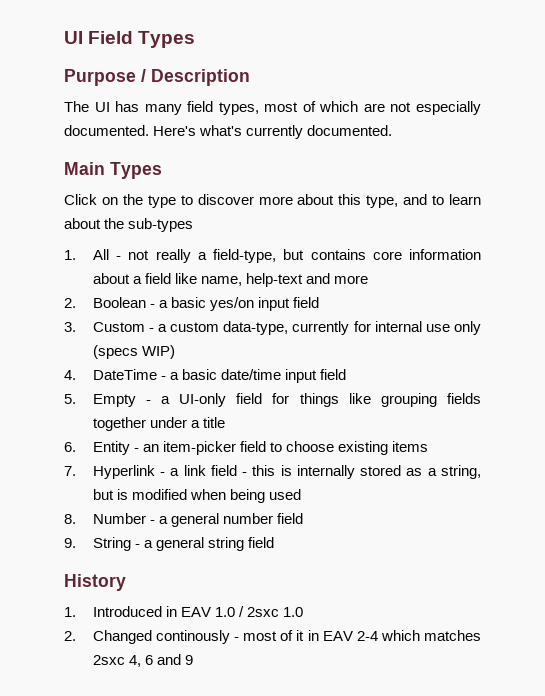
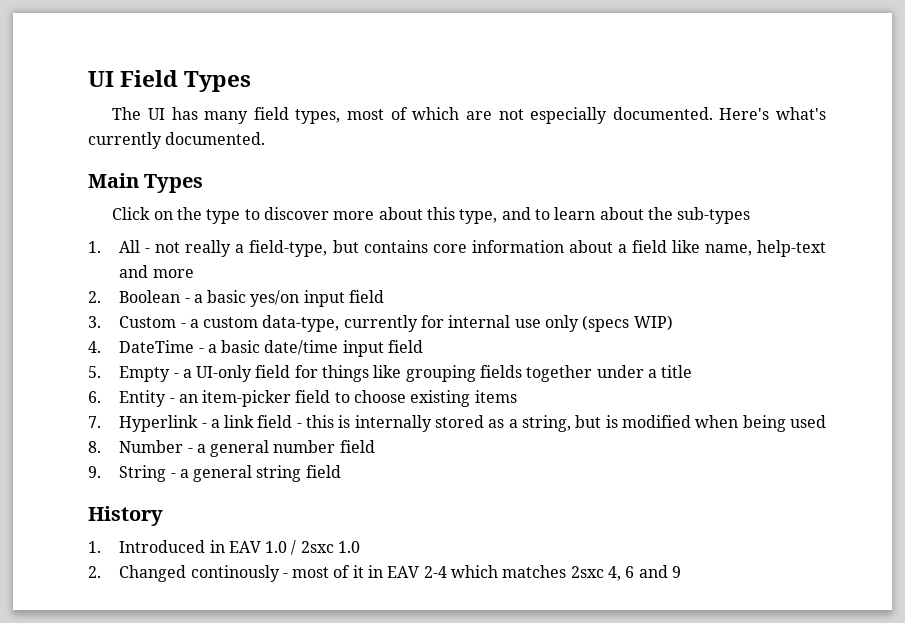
- Purpose / Description

